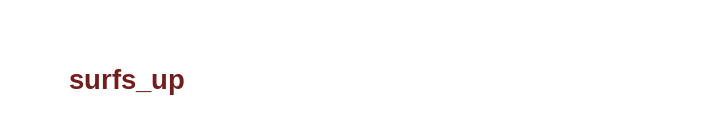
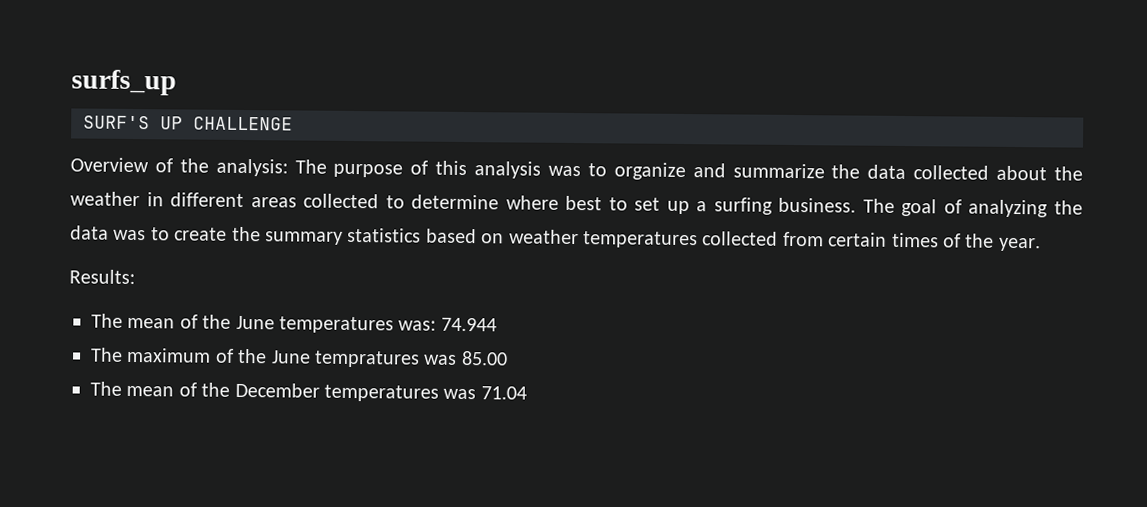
+ SURF'S UP CHALLENGE
+ Overview of the analysis: The purpose of this analysis was to organize and summarize the data collected about the weather in different areas collected to determine where best to set up a surfing business. The goal of analyzing the data was to create the summary statistics based on weather temperatures collected from certain times of the year.
+ Results:
+ The mean of the June temperatures was: 74.944
+ The maximum of the June tempratures was 85.00
+ The mean of the December temperatures was 71.04

